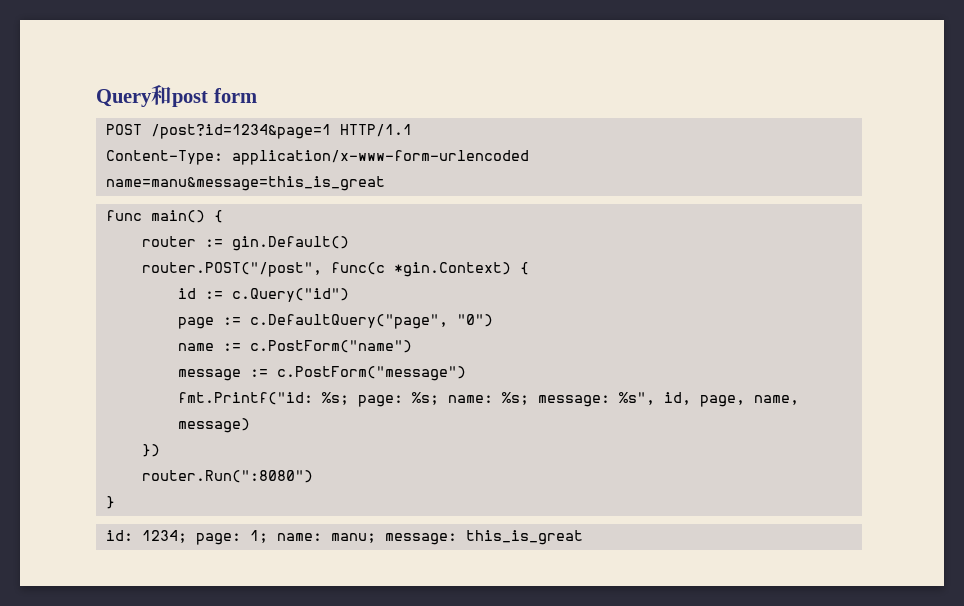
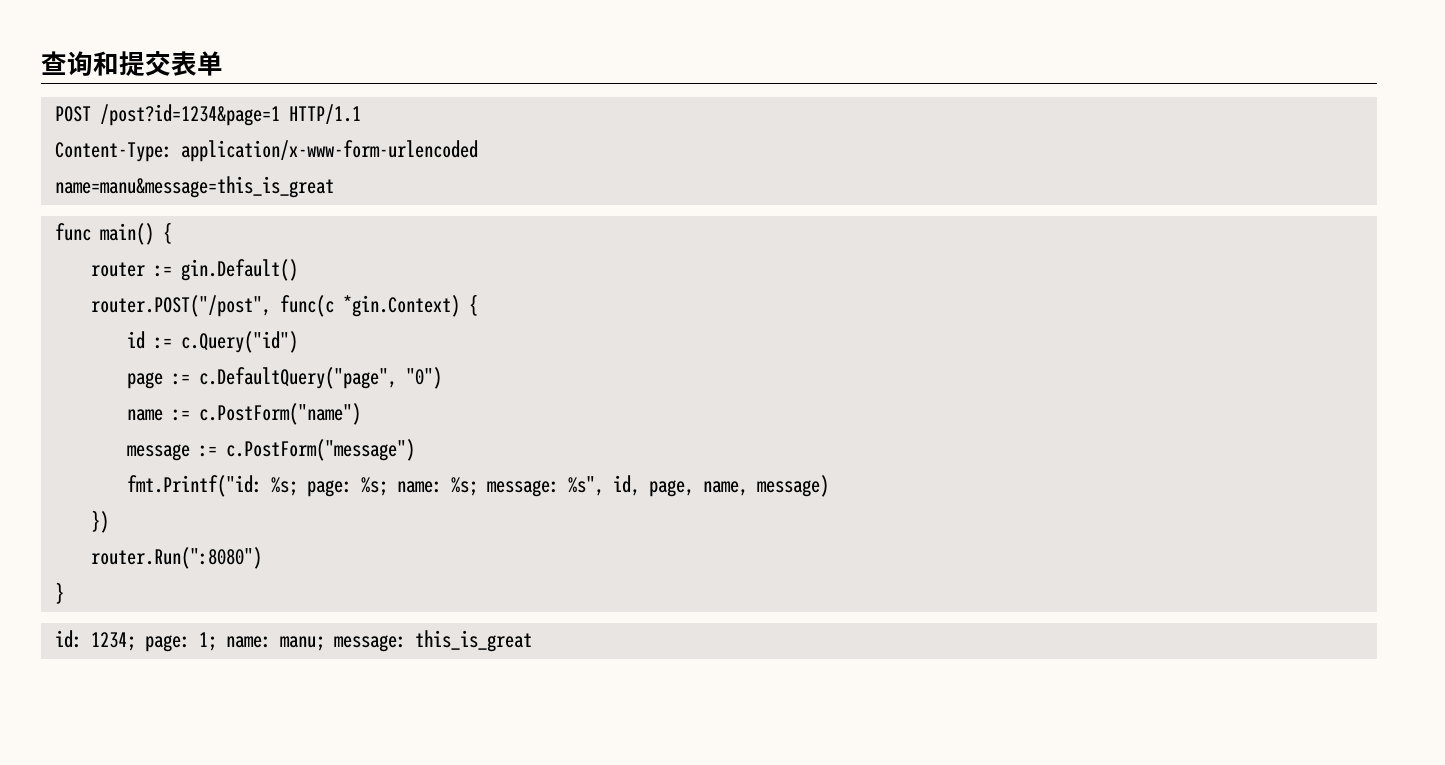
- Query和post form
+ 查询和提交表单

